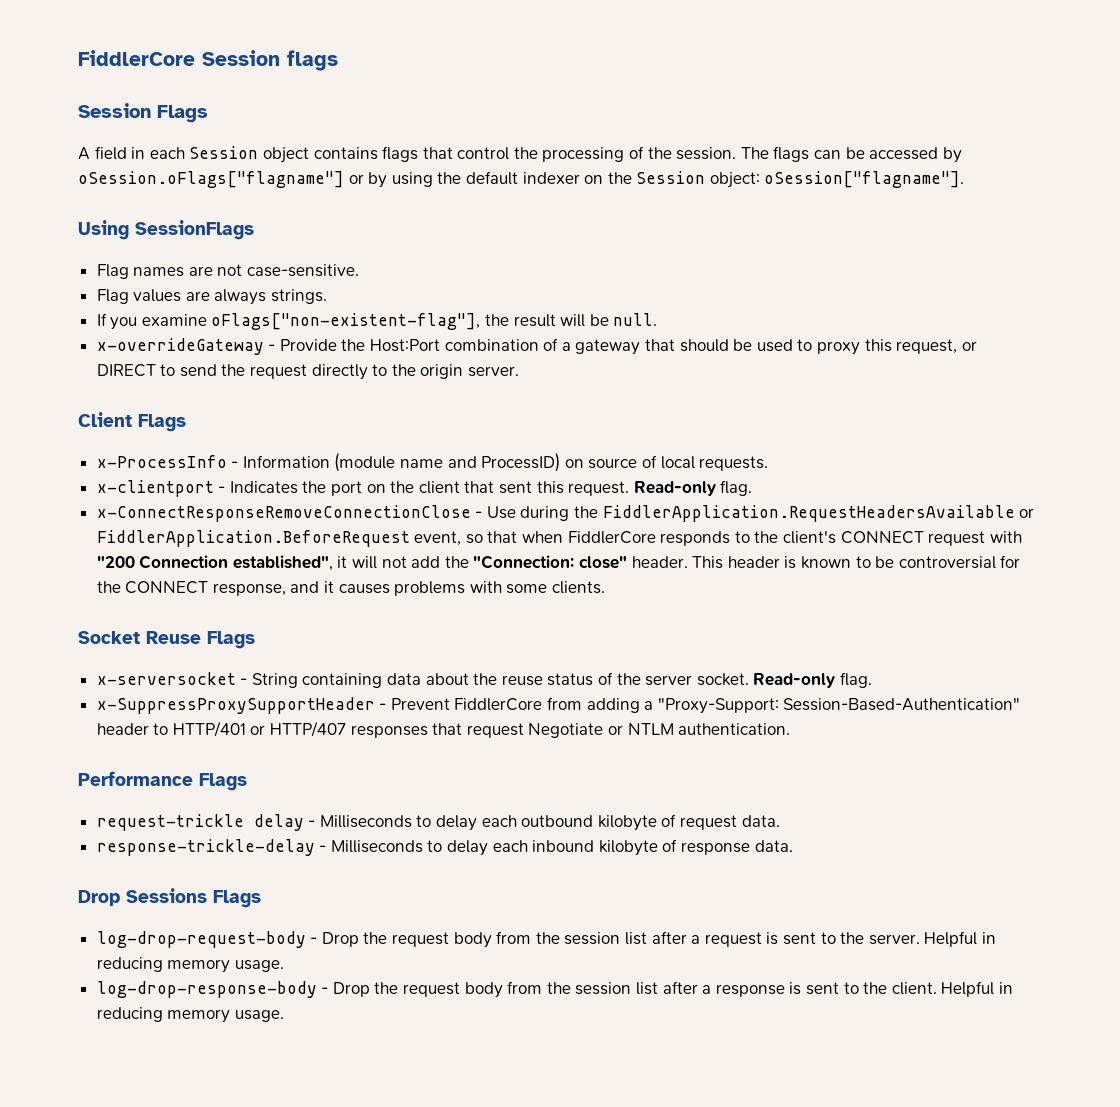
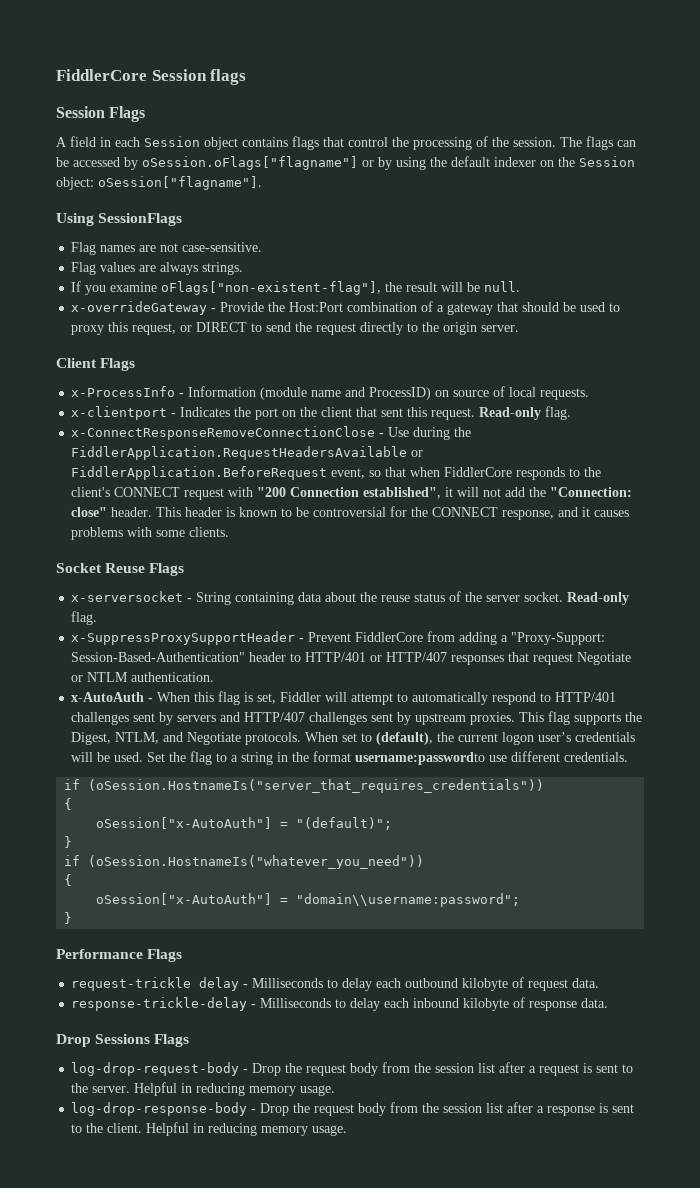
+ x-AutoAuth - When this flag is set, Fiddler will attempt to automatically respond to HTTP/401 challenges sent by servers and HTTP/407 challenges sent by upstream proxies. This flag supports the Digest, NTLM, and Negotiate protocols. When set to (default), the current logon user’s credentials will be used. Set the flag to a string in the format username:passwordto use different credentials.
+ if (oSession.HostnameIs("server_that_requires_credentials"))
+ {
+ oSession["x-AutoAuth"] = "(default)";
+ }
+ if (oSession.HostnameIs("whatever_you_need"))
+ {
+ oSession["x-AutoAuth"] = "domain\\username:password";
+ }

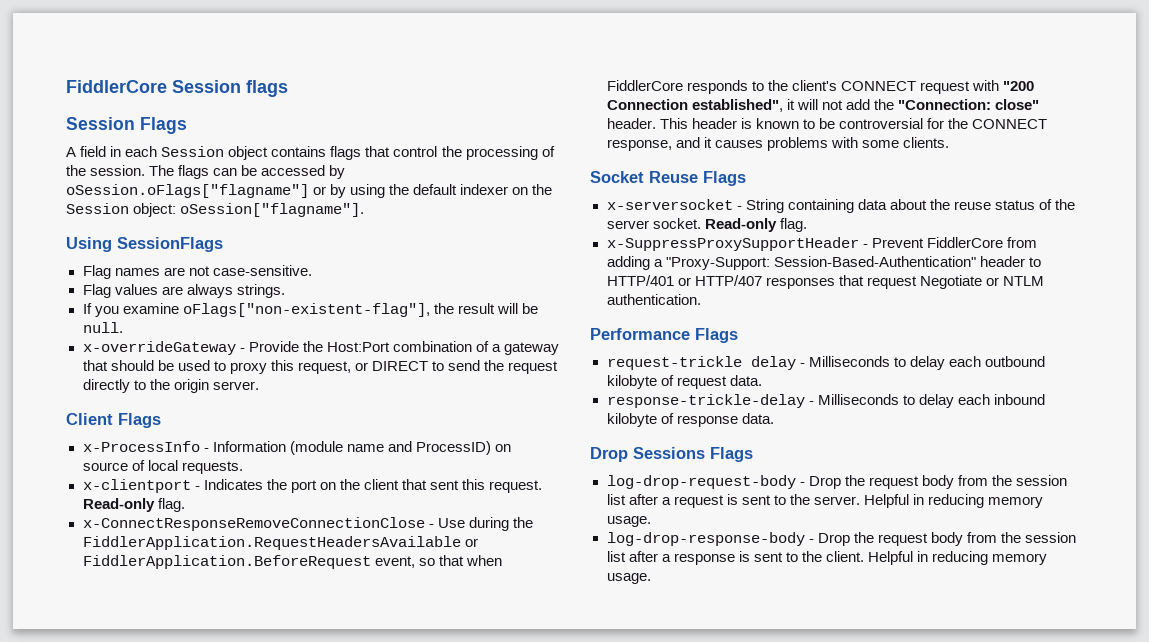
- x-AutoAuth - When this flag is set, Fiddler will attempt to automatically respond to HTTP/401 challenges sent by servers and HTTP/407 challenges sent by upstream proxies. This flag supports the Digest, NTLM, and Negotiate protocols. When set to (default), the current logon user’s credentials will be used. Set the flag to a string in the format username:passwordto use different credentials.
- if (oSession.HostnameIs("server_that_requires_credentials"))
- {
- oSession["x-AutoAuth"] = "(default)";
- }
- if (oSession.HostnameIs("whatever_you_need"))
- {
- oSession["x-AutoAuth"] = "domain\\username:password";
- }

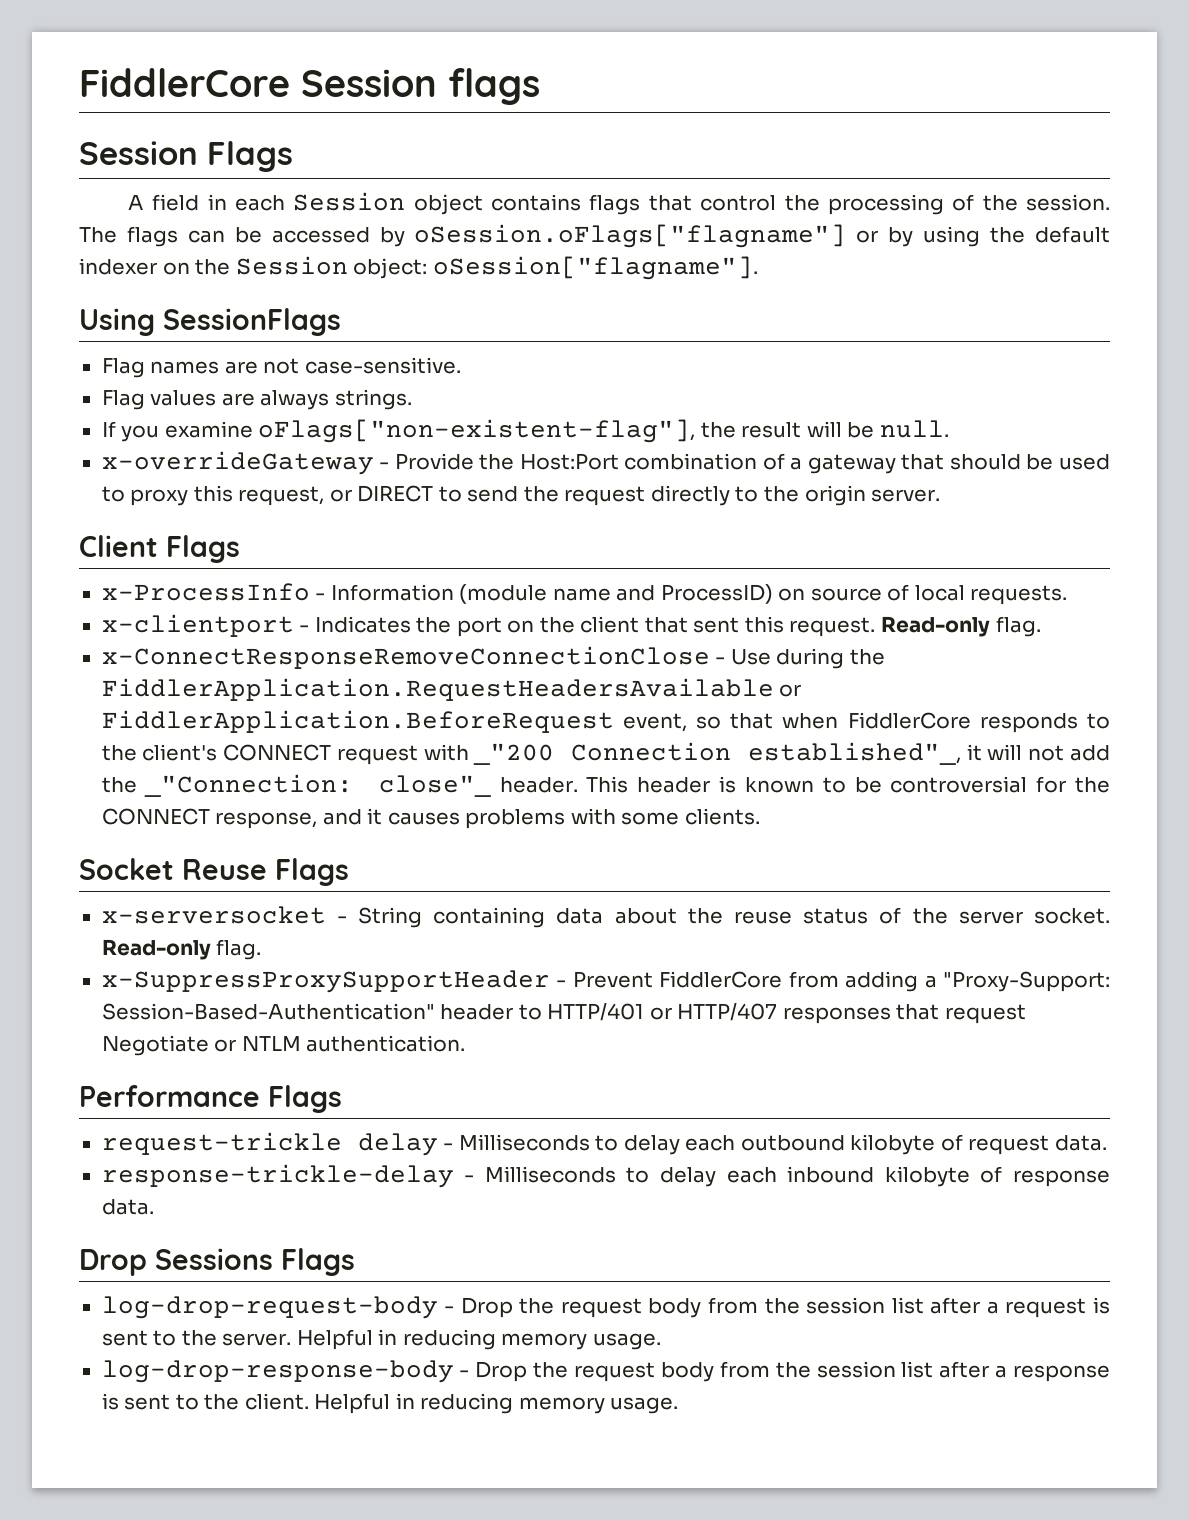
- x-ConnectResponseRemoveConnectionClose - Use during the FiddlerApplication.RequestHeadersAvailable or FiddlerApplication.BeforeRequest event, so that when FiddlerCore responds to the client's CONNECT request with "200 Connection established", it will not add the "Connection: close" header.
+ x-ConnectResponseRemoveConnectionClose - Use during the FiddlerApplication.RequestHeadersAvailable or FiddlerApplication.BeforeRequest event, so that when FiddlerCore responds to the client's CONNECT request with _"200 Connection established"_, it will not add the _"Connection: close"_ header.

